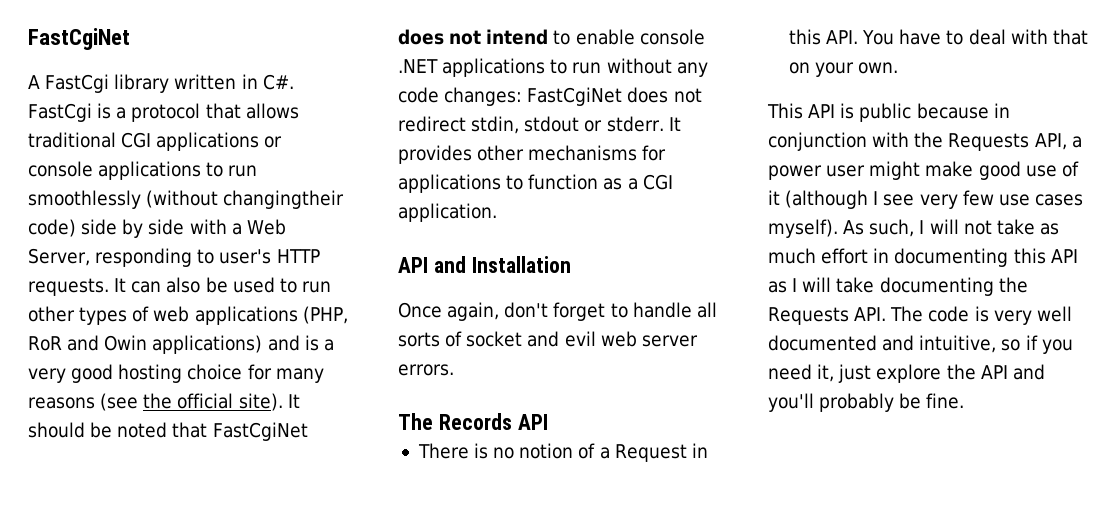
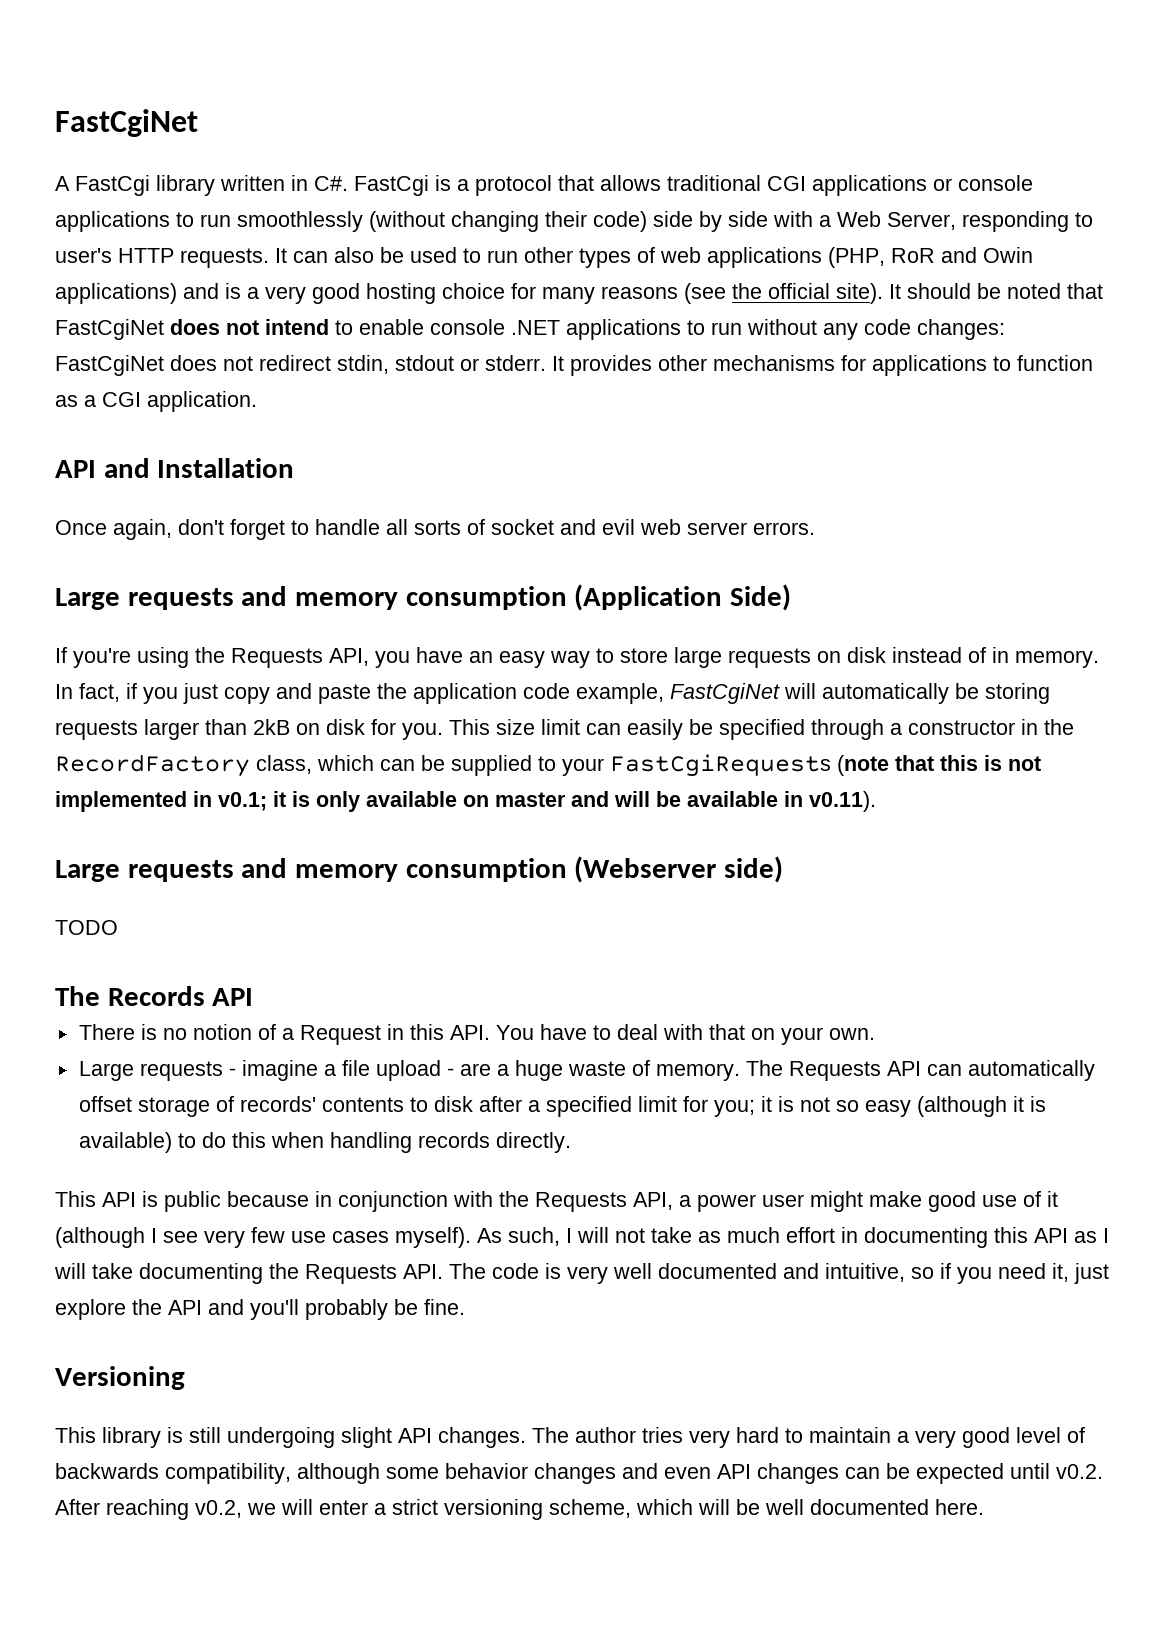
- A FastCgi library written in C#. FastCgi is a protocol that allows traditional CGI applications or console applications to run smoothlessly (without changingtheir code) side by side with a Web Server, responding to user's HTTP requests.
+ A FastCgi library written in C#. FastCgi is a protocol that allows traditional CGI applications or console applications to run smoothlessly (without changing their code) side by side with a Web Server, responding to user's HTTP requests.
+ Large requests and memory consumption (Application Side)
+ If you're using the Requests API, you have an easy way to store large requests on disk instead of in memory. In fact, if you just copy and paste the application code example, FastCgiNet will automatically be storing requests larger than 2kB on disk for you. This size limit can easily be specified through a constructor in the RecordFactory class, which can be supplied to your FastCgiRequests (note that this is not implemented in v0.1; it is only available on master and will be available in v0.11).
+ Large requests and memory consumption (Webserver side)
+ TODO
+ Large requests - imagine a file upload - are a huge waste of memory. The Requests API can automatically offset storage of records' contents to disk after a specified limit for you; it is not so easy (although it is available) to do this when handling records directly.
+ Versioning
+ This library is still undergoing slight API changes. The author tries very hard to maintain a very good level of backwards compatibility, although some behavior changes and even API changes can be expected until v0.2. After reaching v0.2, we will enter a strict versioning scheme, which will be well documented here.

